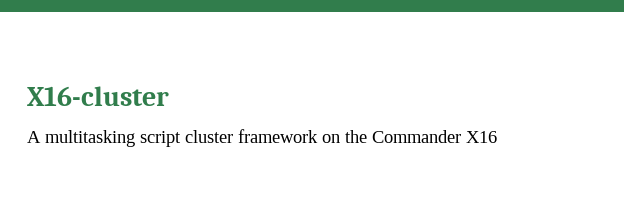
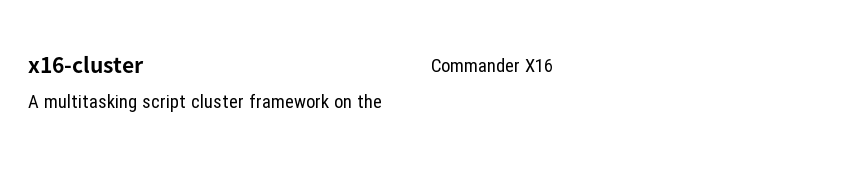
- X16-cluster
+ x16-cluster

